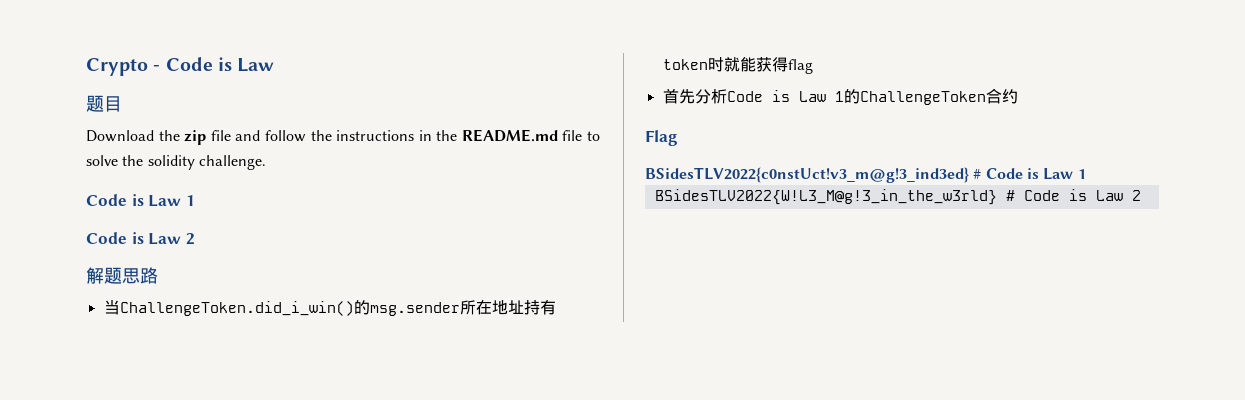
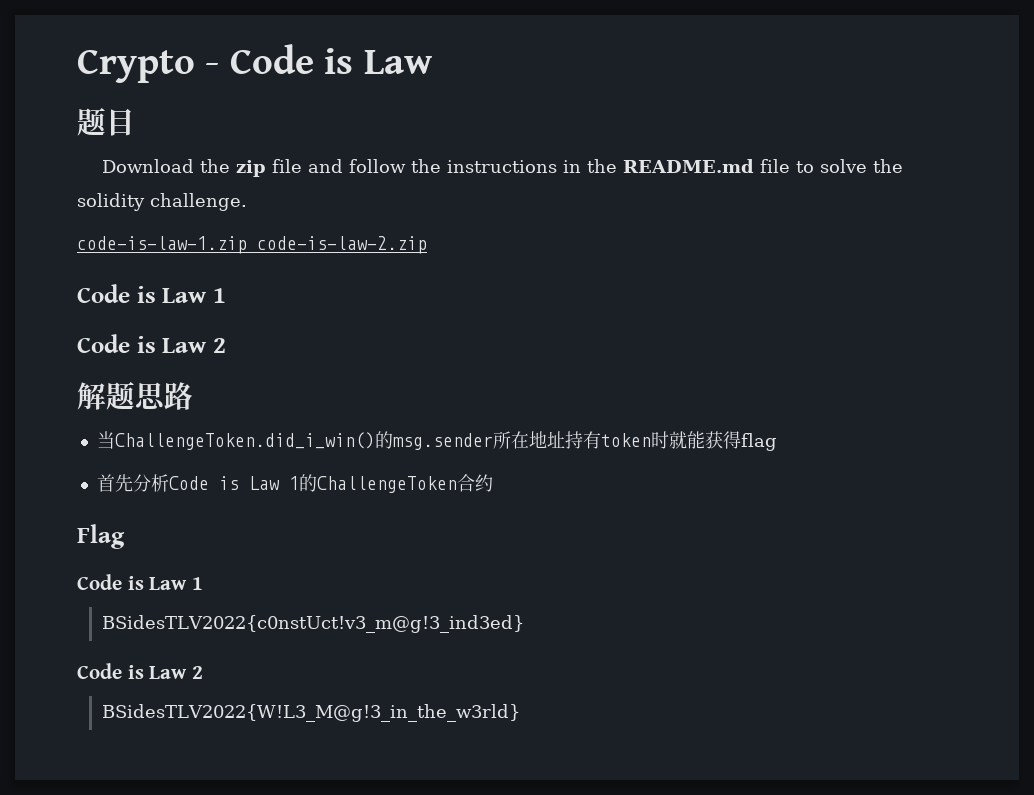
+ code-is-law-1.zip code-is-law-2.zip
  Flag
- BSidesTLV2022{c0nstUct!v3_m@g!3_ind3ed} # Code is Law 1
- BSidesTLV2022{W!L3_M@g!3_in_the_w3rld} # Code is Law 2
+ Code is Law 1
+ BSidesTLV2022{c0nstUct!v3_m@g!3_ind3ed}
+ Code is Law 2
+ BSidesTLV2022{W!L3_M@g!3_in_the_w3rld}

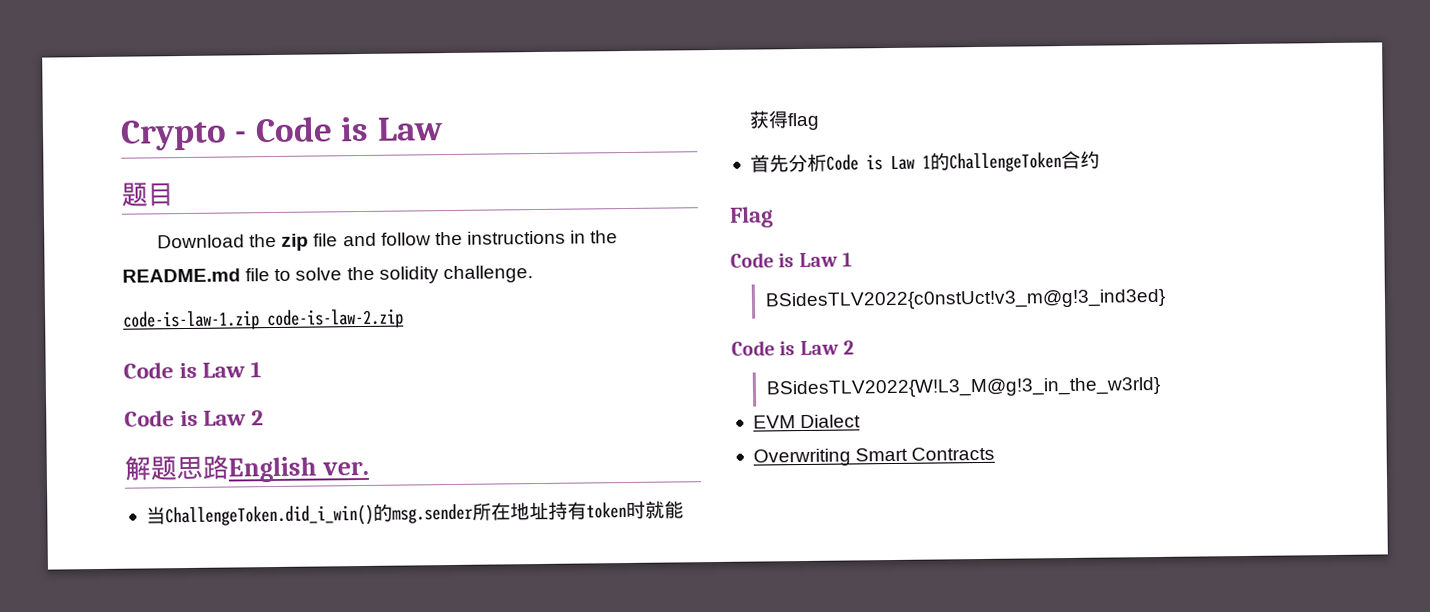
- 解题思路
+ 解题思路English ver.
+ EVM Dialect
+ Overwriting Smart Contracts

